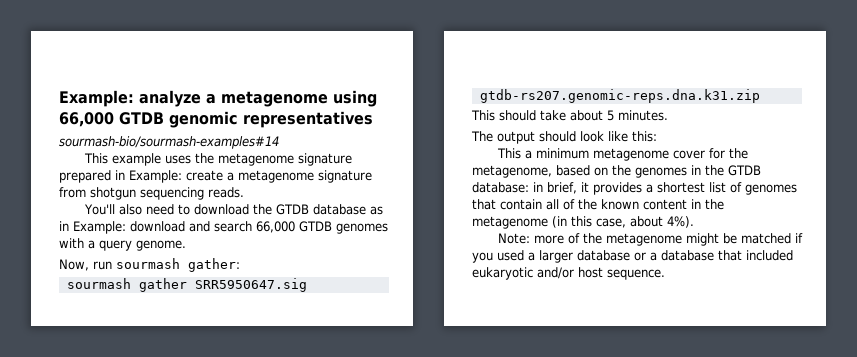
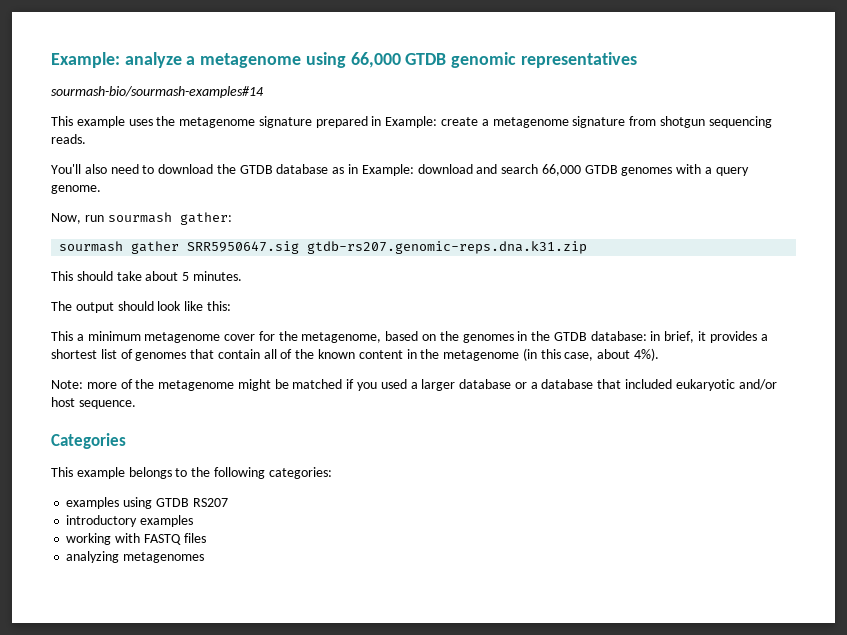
+ Categories
+ This example belongs to the following categories:
+ examples using GTDB RS207
+ introductory examples
+ working with FASTQ files
+ analyzing metagenomes

